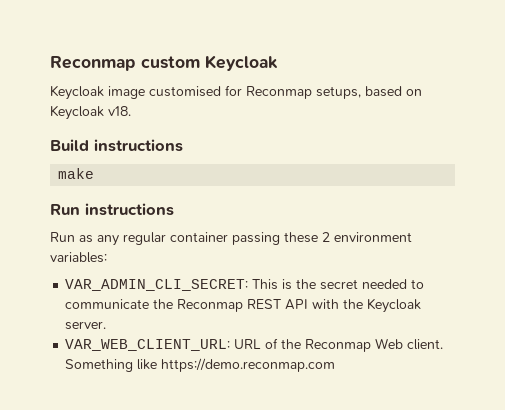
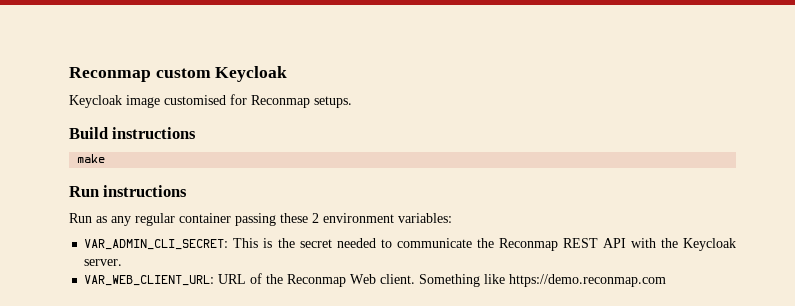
- Keycloak image customised for Reconmap setups, based on Keycloak v18.
+ Keycloak image customised for Reconmap setups.

